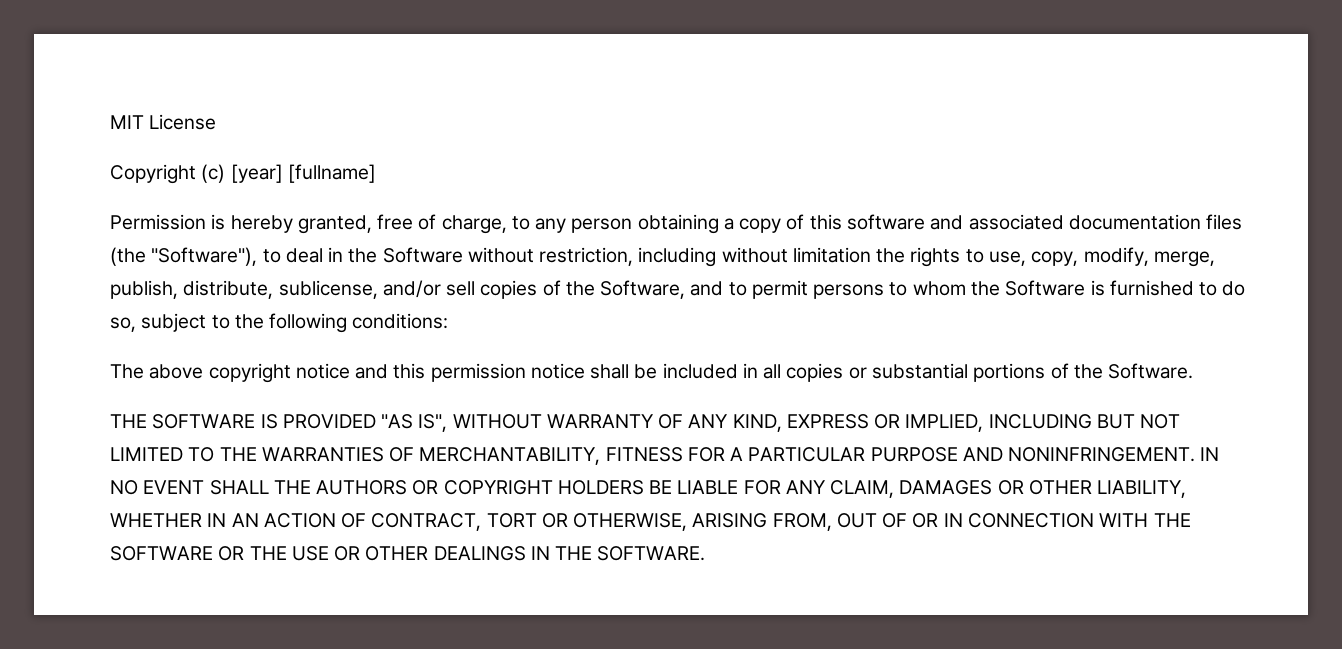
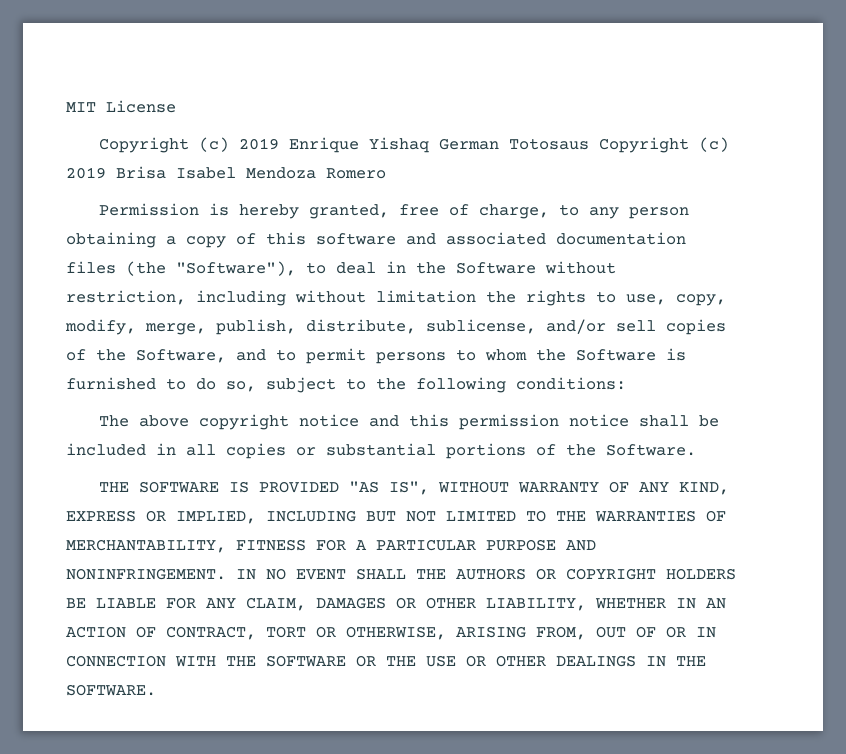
- Copyright (c) [year] [fullname]
+ Copyright (c) 2019 Enrique Yishaq German Totosaus Copyright (c) 2019 Brisa Isabel Mendoza Romero

